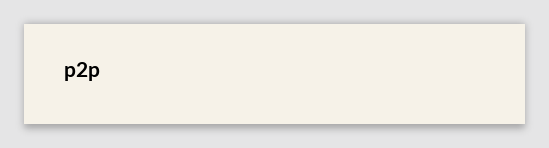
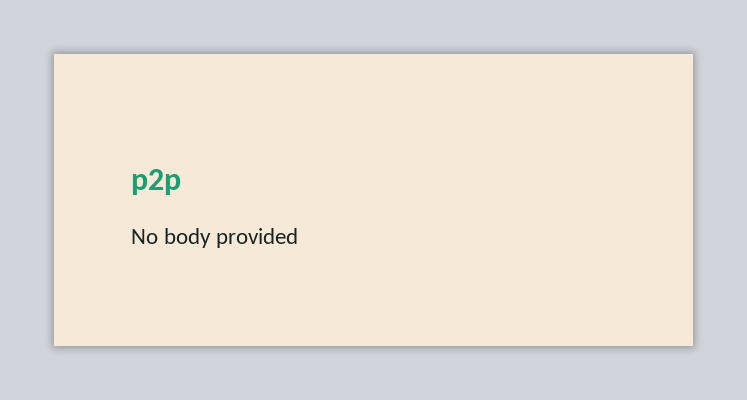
+ No body provided

